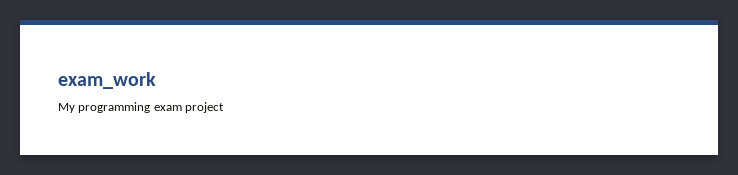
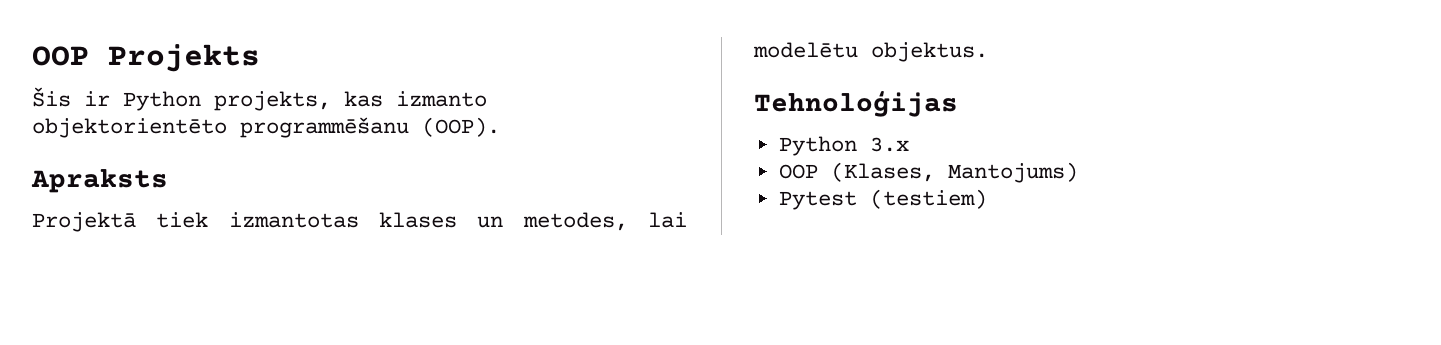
- exam_work
- My programming exam project
+ OOP Projekts
+ Šis ir Python projekts, kas izmanto objektorientēto programmēšanu (OOP).
+ Apraksts
+ Projektā tiek izmantotas klases un metodes, lai modelētu objektus.
+ Tehnoloģijas
+ Python 3.x
+ OOP (Klases, Mantojums)
+ Pytest (testiem)

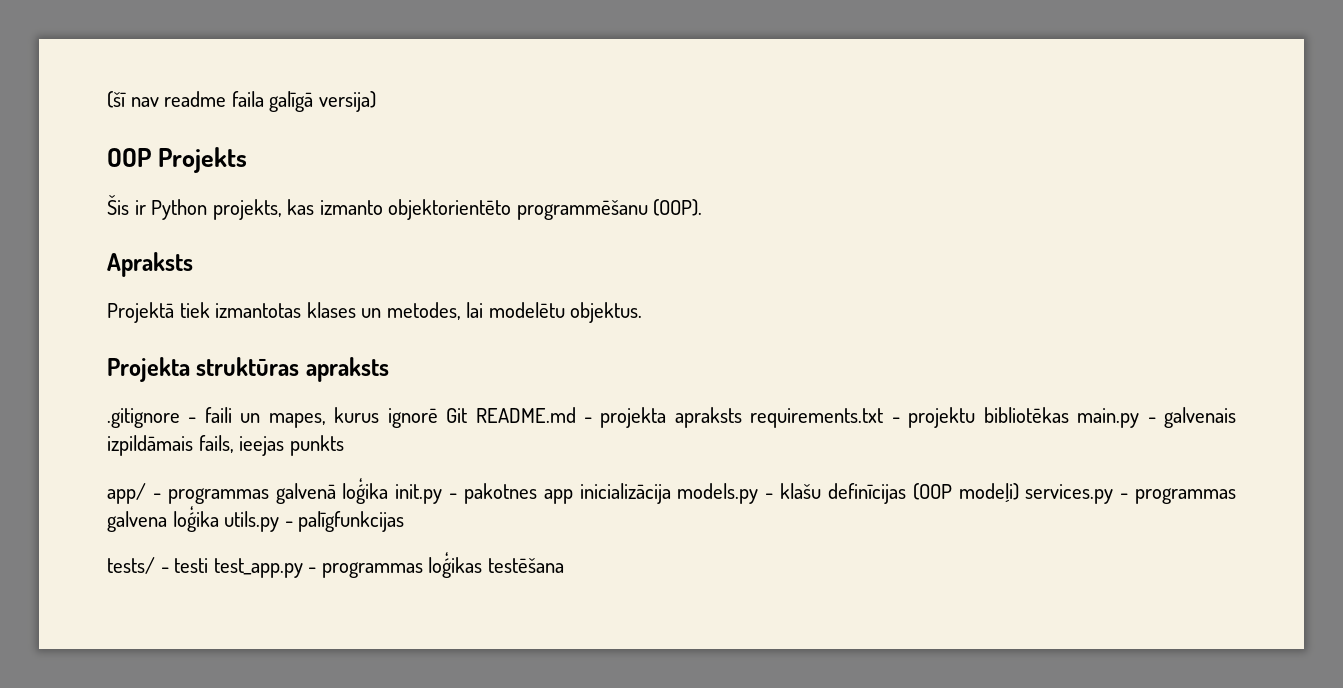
+ (šī nav readme faila galīgā versija)
- Tehnoloģijas
- Python 3.x
- OOP (Klases, Mantojums)
- Pytest (testiem)
+ Projekta struktūras apraksts
+ .gitignore - faili un mapes, kurus ignorē Git README.md - projekta apraksts requirements.txt - projektu bibliotēkas main.py - galvenais izpildāmais fails, ieejas punkts
+ app/ - programmas galvenā loģika init.py - pakotnes app inicializācija models.py - klašu definīcijas (OOP modeļi) services.py - programmas galvena loģika utils.py - palīgfunkcijas
+ tests/ - testi test_app.py - programmas loģikas testēšana

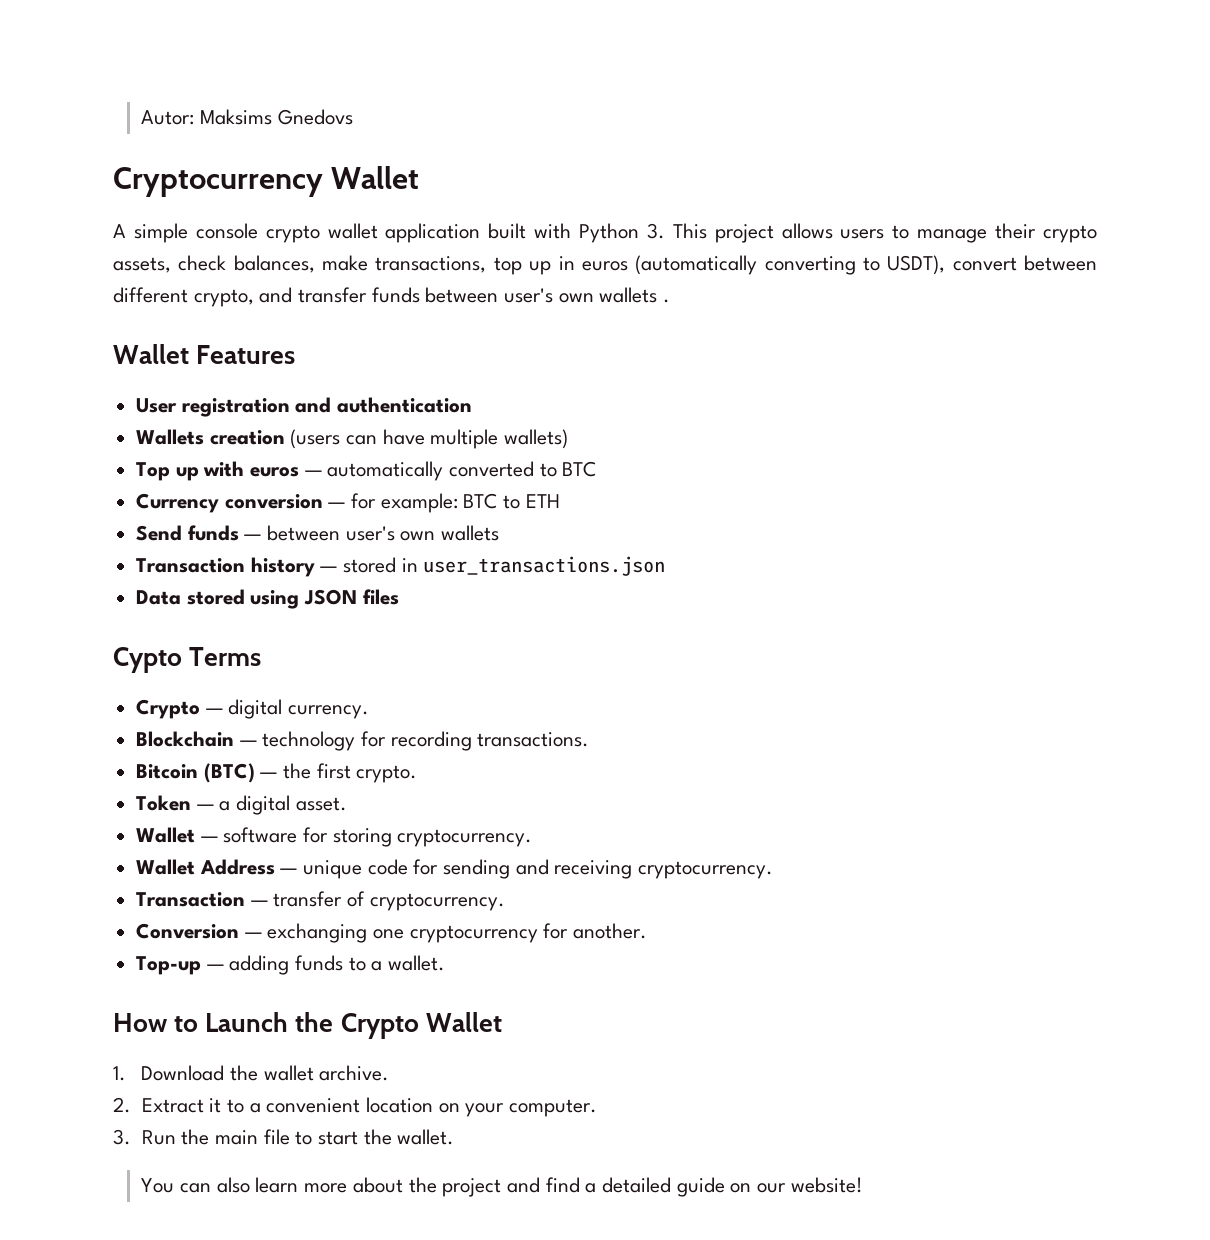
- (šī nav readme faila galīgā versija)
- OOP Projekts
- Šis ir Python projekts, kas izmanto objektorientēto programmēšanu (OOP).
- Apraksts
- Projektā tiek izmantotas klases un metodes, lai modelētu objektus.
- Projekta struktūras apraksts
- .gitignore - faili un mapes, kurus ignorē Git README.md - projekta apraksts requirements.txt - projektu bibliotēkas main.py - galvenais izpildāmais fails, ieejas punkts
- app/ - programmas galvenā loģika init.py - pakotnes app inicializācija models.py - klašu definīcijas (OOP modeļi) services.py - programmas galvena loģika utils.py - palīgfunkcijas
- tests/ - testi test_app.py - programmas loģikas testēšana
+ Autor: Maksims Gnedovs
+ Cryptocurrency Wallet
+ A simple console crypto wallet application built with Python 3. This project allows users to manage their crypto assets, check balances, make transactions, top up in euros (automatically converting to USDT), convert between different crypto, and transfer funds between user's own wallets .
+ Wallet Features
+ User registration and authentication
+ Wallets creation (users can have multiple wallets)
+ Top up with euros — automatically converted to BTC
+ Currency conversion — for example: BTC to ETH
+ Send funds — between user's own wallets
+ Transaction history — stored in user_transactions.json
+ Data stored using JSON files
+ Cypto Terms
+ Crypto — digital currency.
+ Blockchain — technology for recording transactions.
+ Bitcoin (BTC) — the first crypto.
+ Token — a digital asset.
+ Wallet — software for storing cryptocurrency.
+ Wallet Address — unique code for sending and receiving cryptocurrency.
+ Transaction — transfer of cryptocurrency.
+ Conversion — exchanging one cryptocurrency for another.
+ Top-up — adding funds to a wallet.
+ How to Launch the Crypto Wallet
+ 1. Download the wallet archive.
+ 2. Extract it to a convenient location on your computer.
+ 3. Run the main file to start the wallet.
+ You can also learn more about the project and find a detailed guide on our website!

